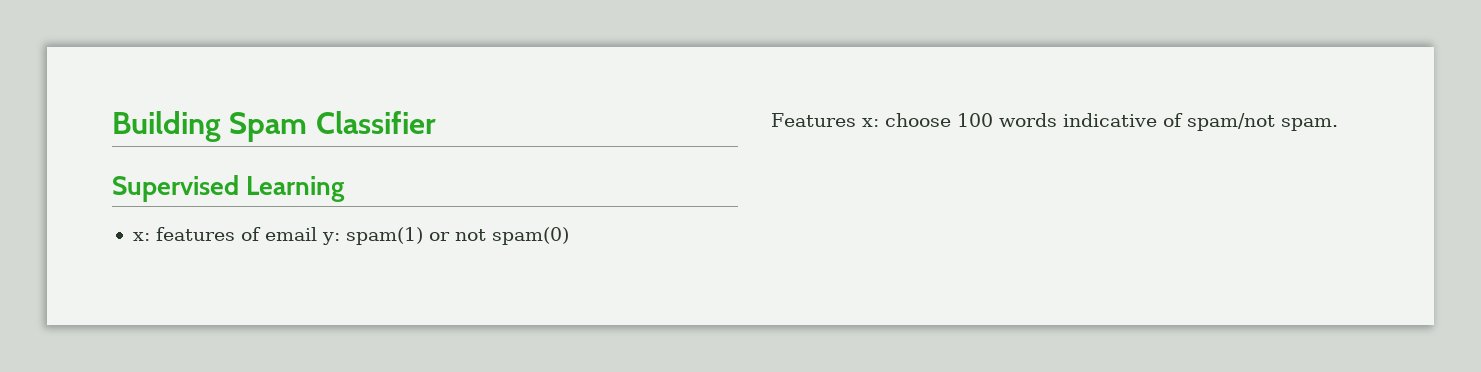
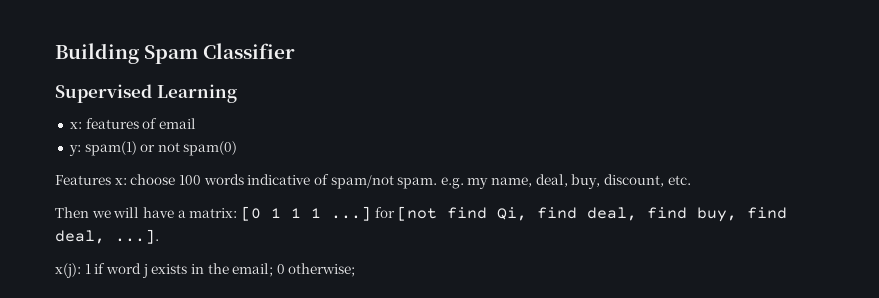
- x: features of email y: spam(1) or not spam(0)
+ x: features of email
+ y: spam(1) or not spam(0)
- Features x: choose 100 words indicative of spam/not spam.
+ Features x: choose 100 words indicative of spam/not spam. e.g. my name, deal, buy, discount, etc.
+ Then we will have a matrix: [0 1 1 1 ...] for [not find Qi, find deal, find buy, find deal, ...].
+ x(j): 1 if word j exists in the email; 0 otherwise;

